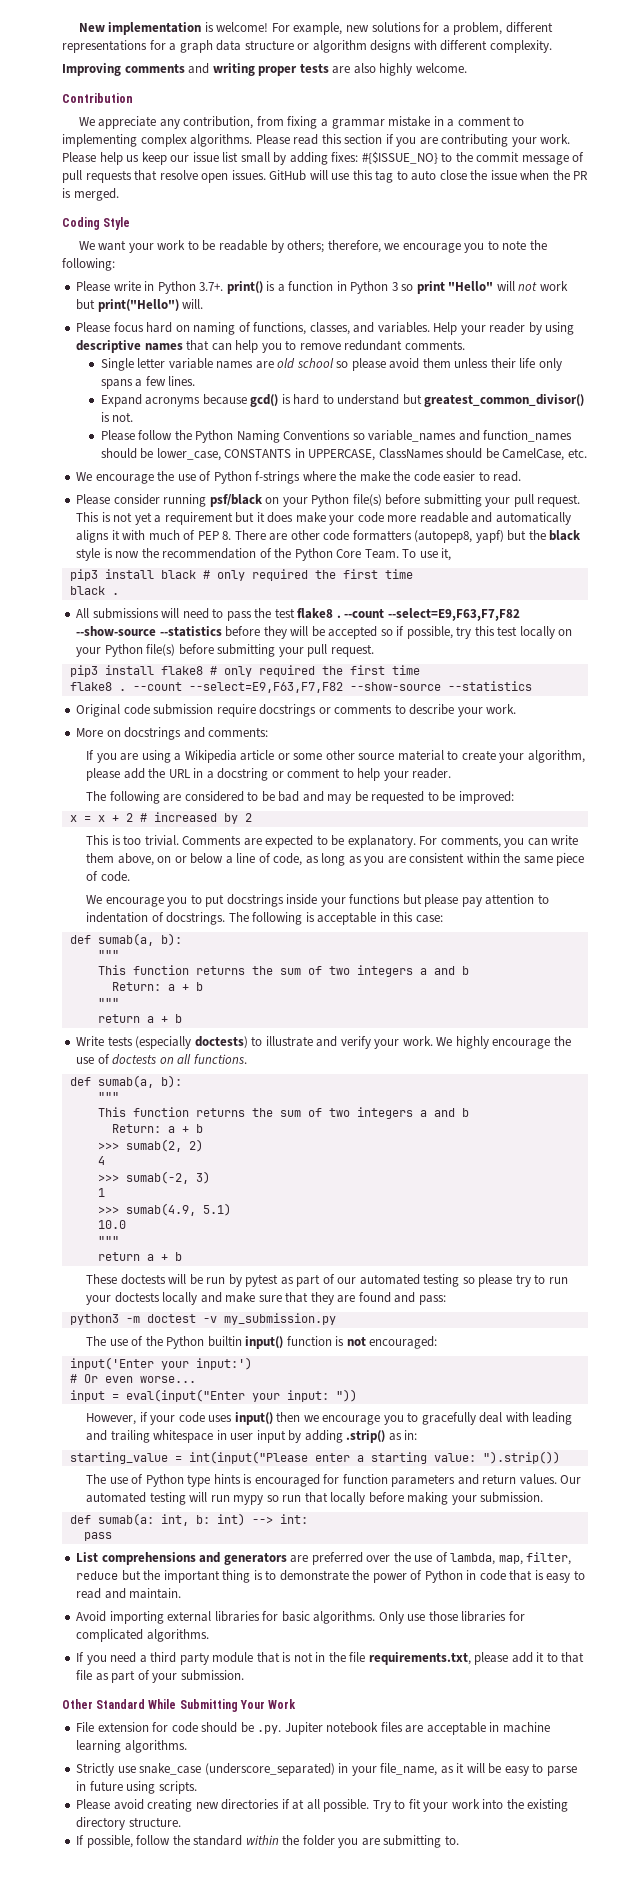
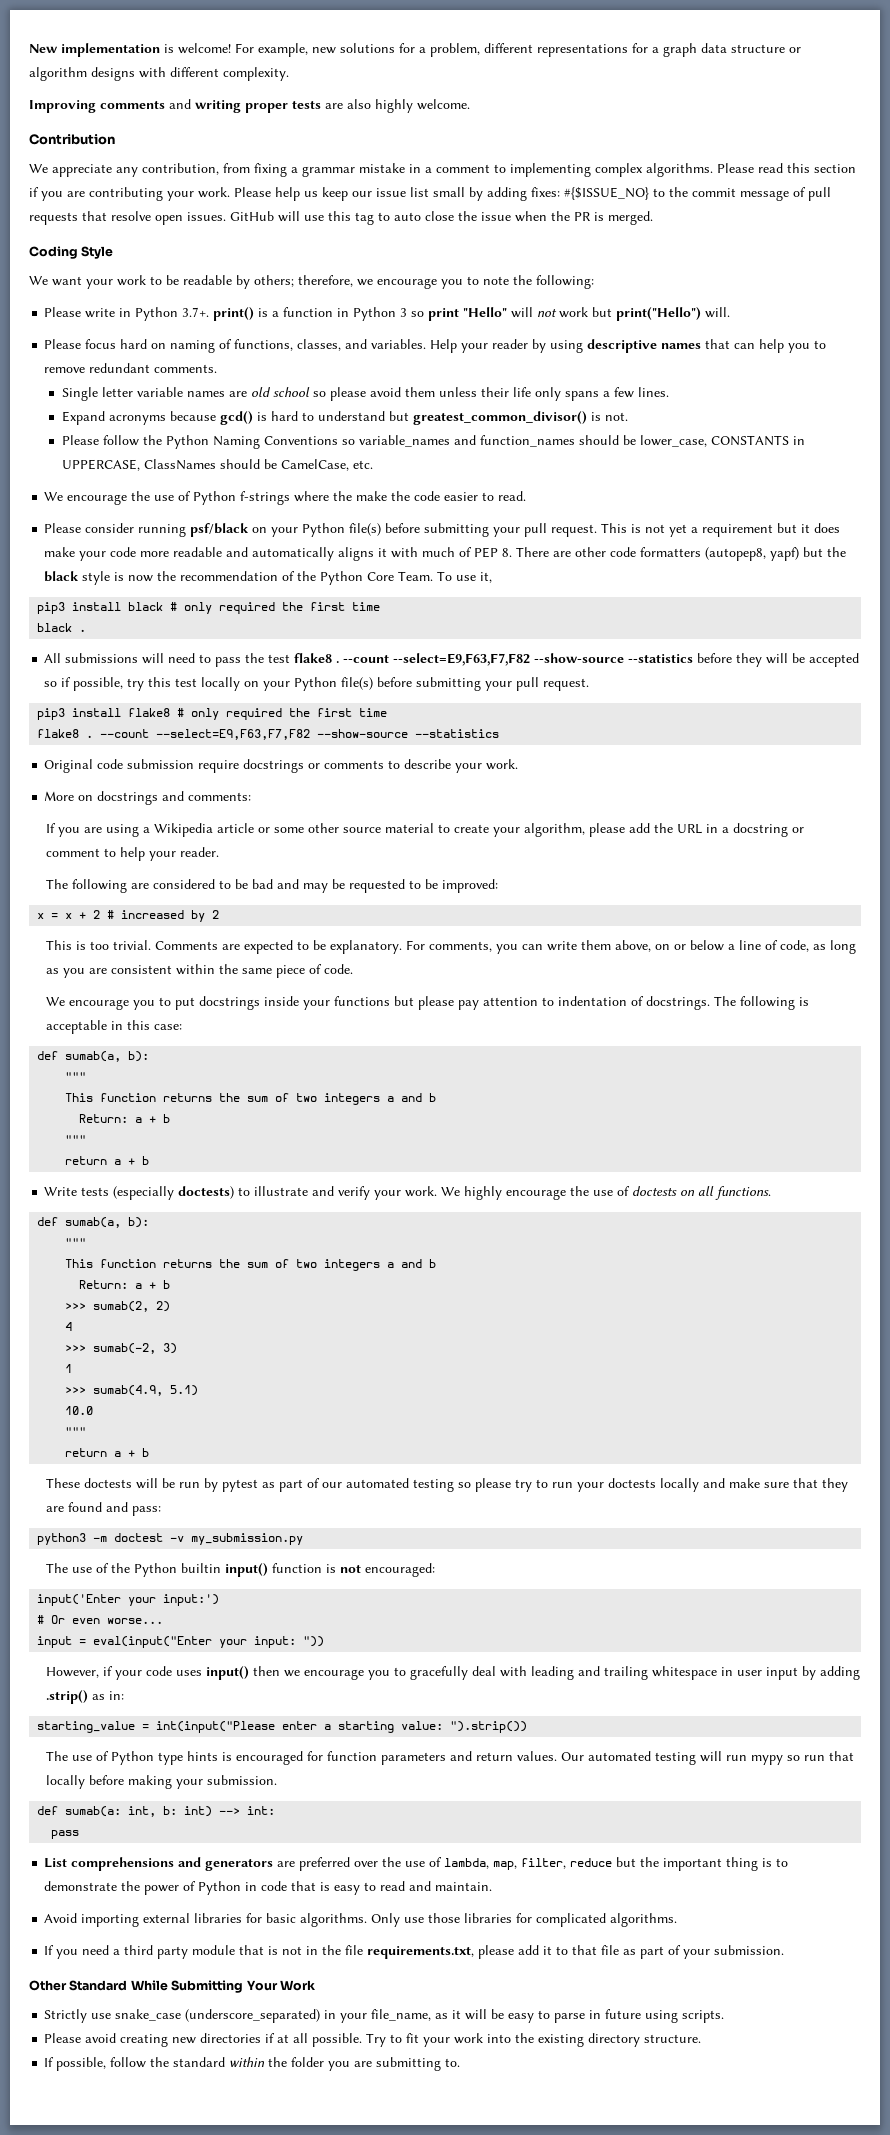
- File extension for code should be .py. Jupiter notebook files are acceptable in machine learning algorithms.

